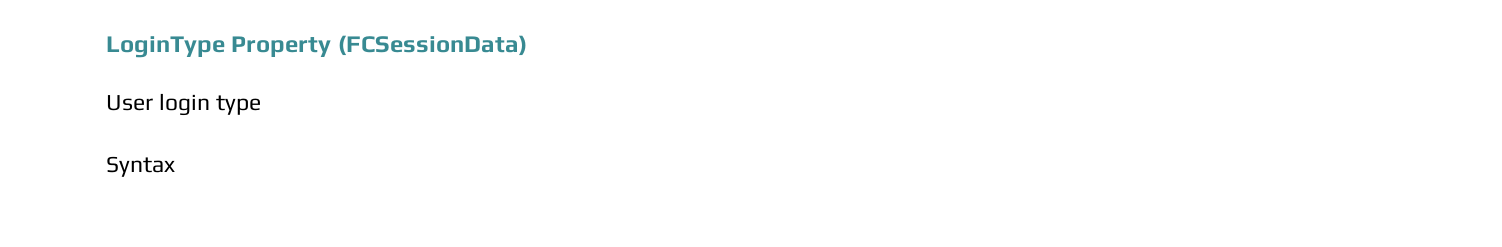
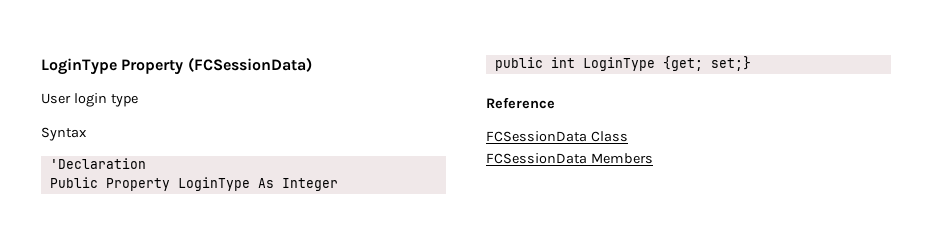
+ 'Declaration
+ Public Property LoginType As Integer
+ public int LoginType {get; set;}
+ Reference
+ FCSessionData Class
+ FCSessionData Members

